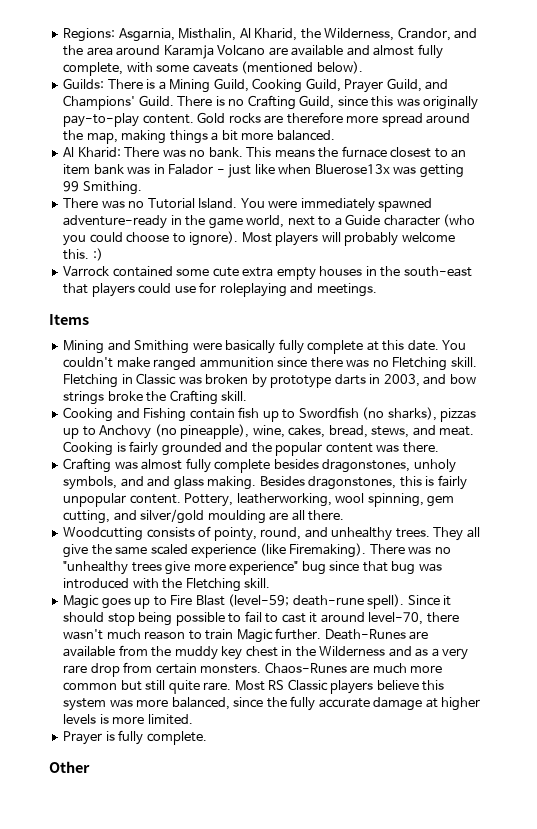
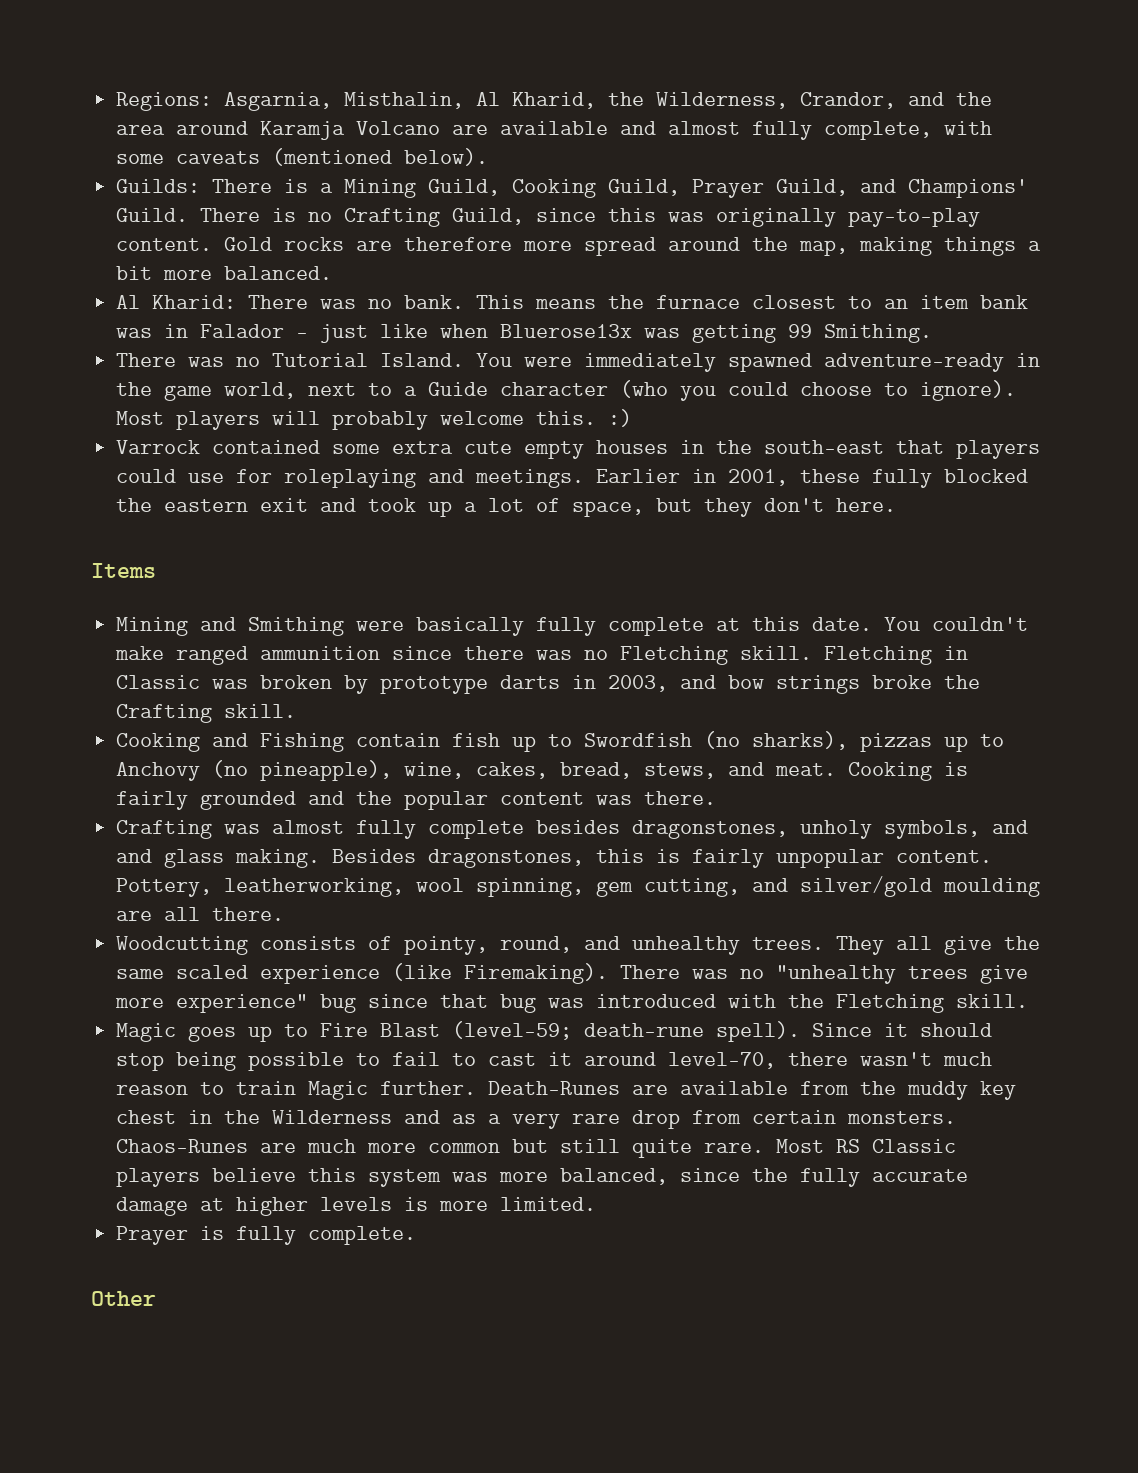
- Varrock contained some cute extra empty houses in the south-east that players could use for roleplaying and meetings.
+ Varrock contained some extra cute empty houses in the south-east that players could use for roleplaying and meetings. Earlier in 2001, these fully blocked the eastern exit and took up a lot of space, but they don't here.

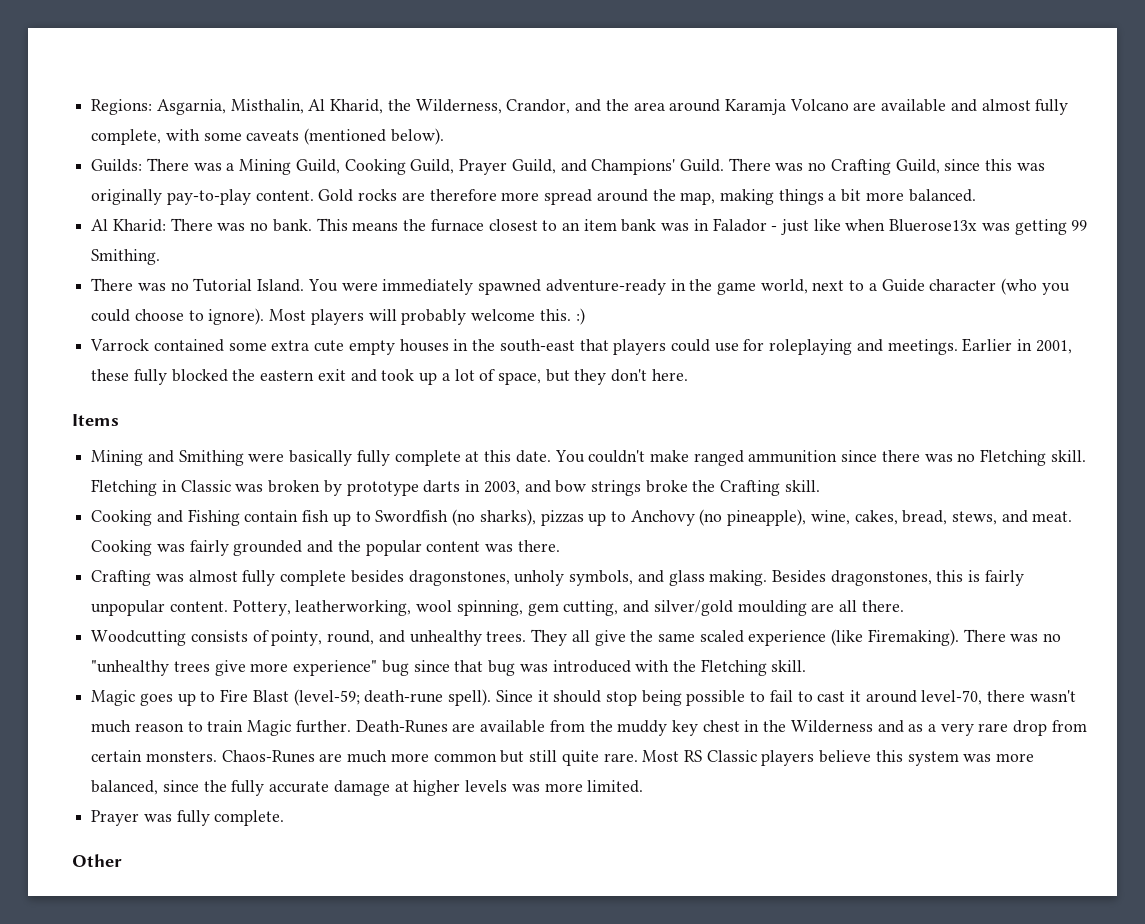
- Guilds: There is a Mining Guild, Cooking Guild, Prayer Guild, and Champions' Guild.
+ Guilds: There was a Mining Guild, Cooking Guild, Prayer Guild, and Champions' Guild.
- There is no Crafting Guild, since this was originally pay-to-play content.
+ There was no Crafting Guild, since this was originally pay-to-play content.
- Cooking is fairly grounded and the popular content was there.
+ Cooking was fairly grounded and the popular content was there.
- Crafting was almost fully complete besides dragonstones, unholy symbols, and and glass making.
+ Crafting was almost fully complete besides dragonstones, unholy symbols, and glass making.
- Most RS Classic players believe this system was more balanced, since the fully accurate damage at higher levels is more limited.
+ Most RS Classic players believe this system was more balanced, since the fully accurate damage at higher levels was more limited.
- Prayer is fully complete.
+ Prayer was fully complete.

